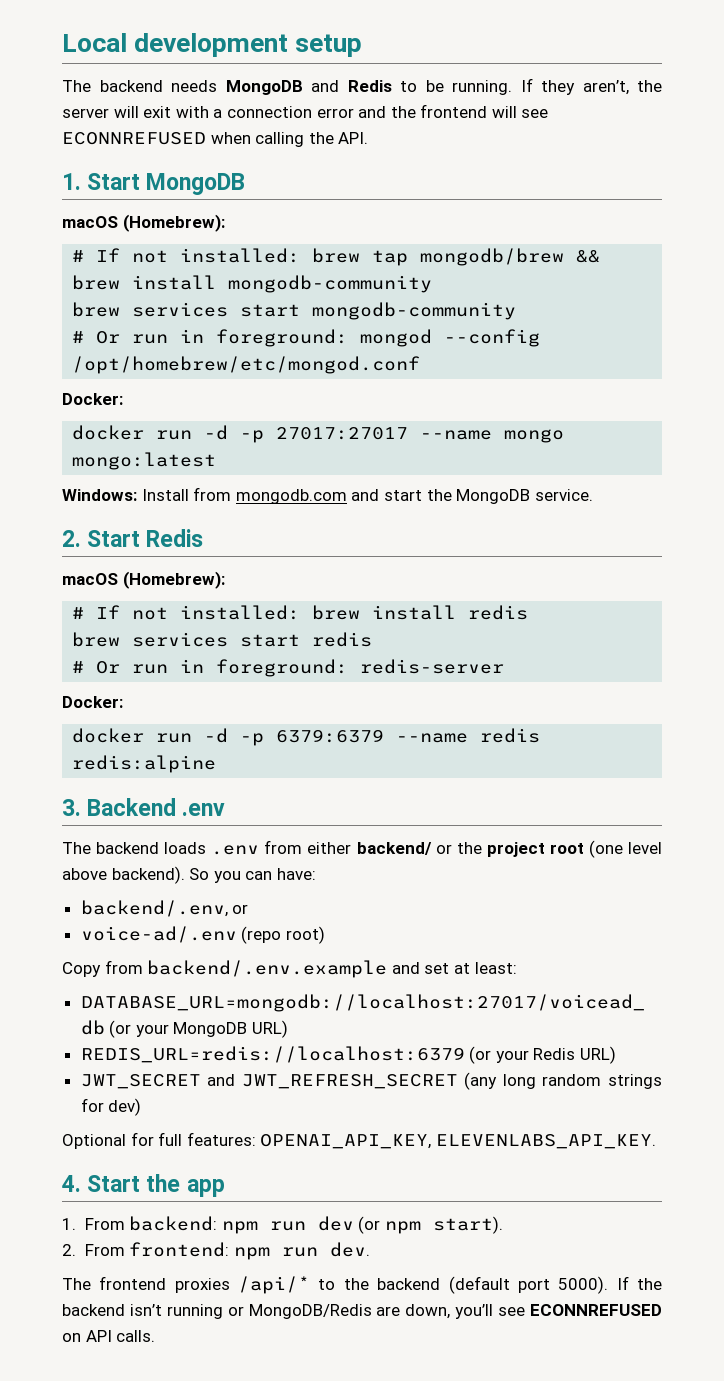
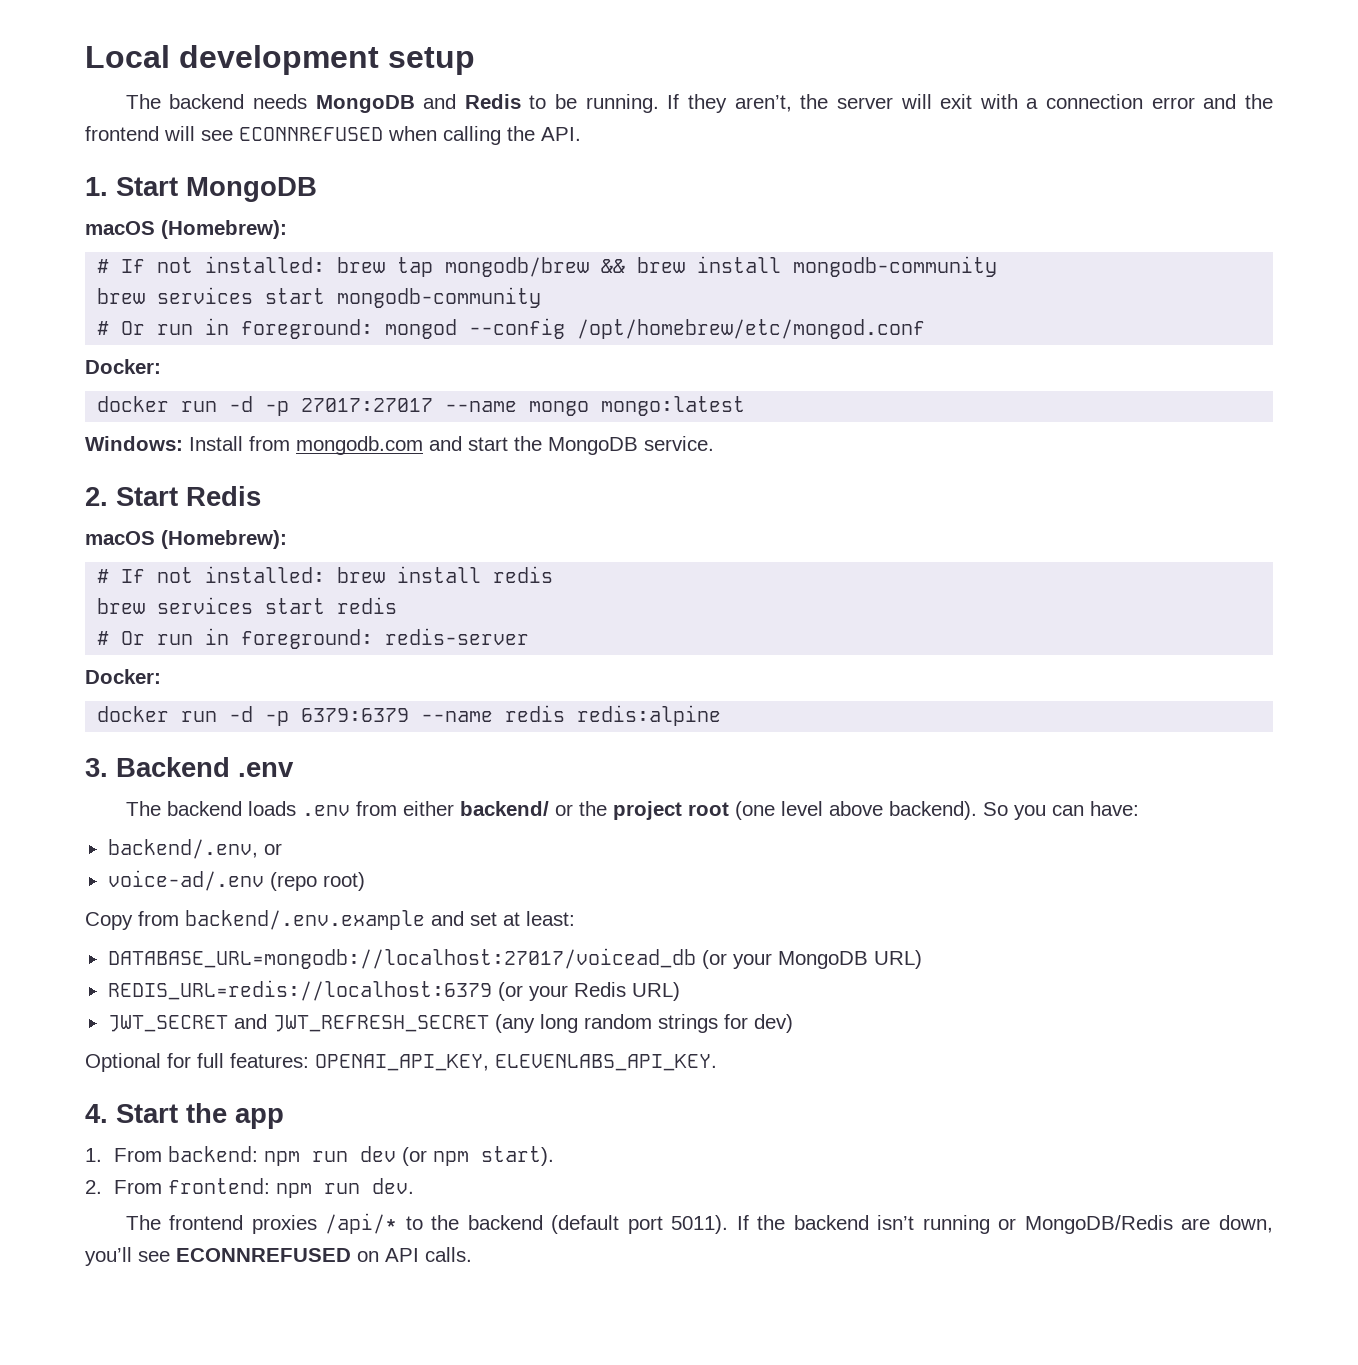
- The frontend proxies /api/* to the backend (default port 5000).
+ The frontend proxies /api/* to the backend (default port 5011).

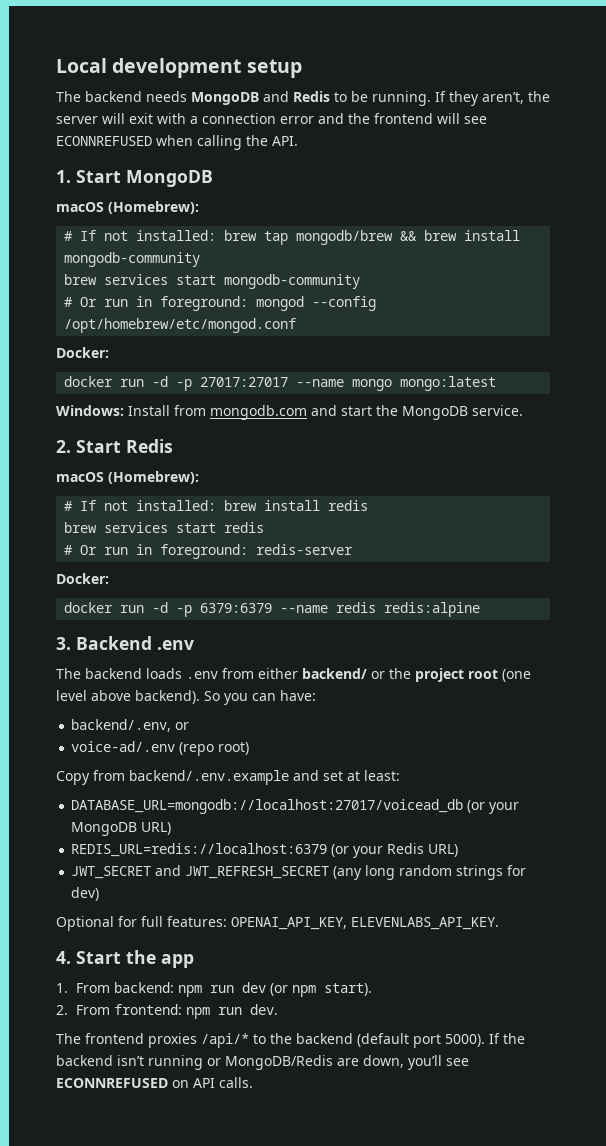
- The frontend proxies /api/* to the backend (default port 5011).
+ The frontend proxies /api/* to the backend (default port 5000).

